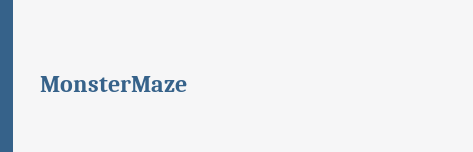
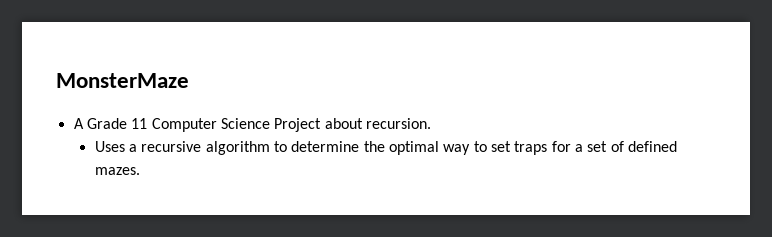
+ A Grade 11 Computer Science Project about recursion.
+ Uses a recursive algorithm to determine the optimal way to set traps for a set of defined mazes.

